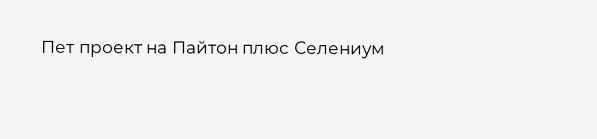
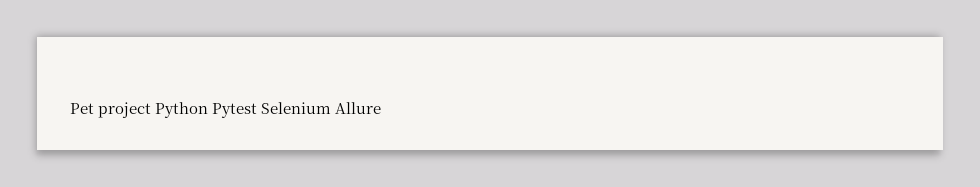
- Пет проект на Пайтон плюс Селениум
+ Pet project Python Pytest Selenium Allure

